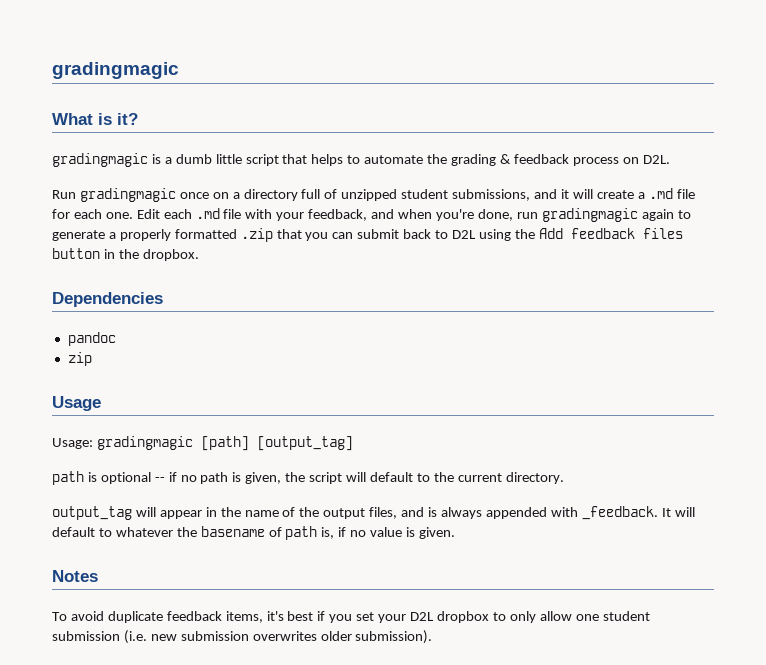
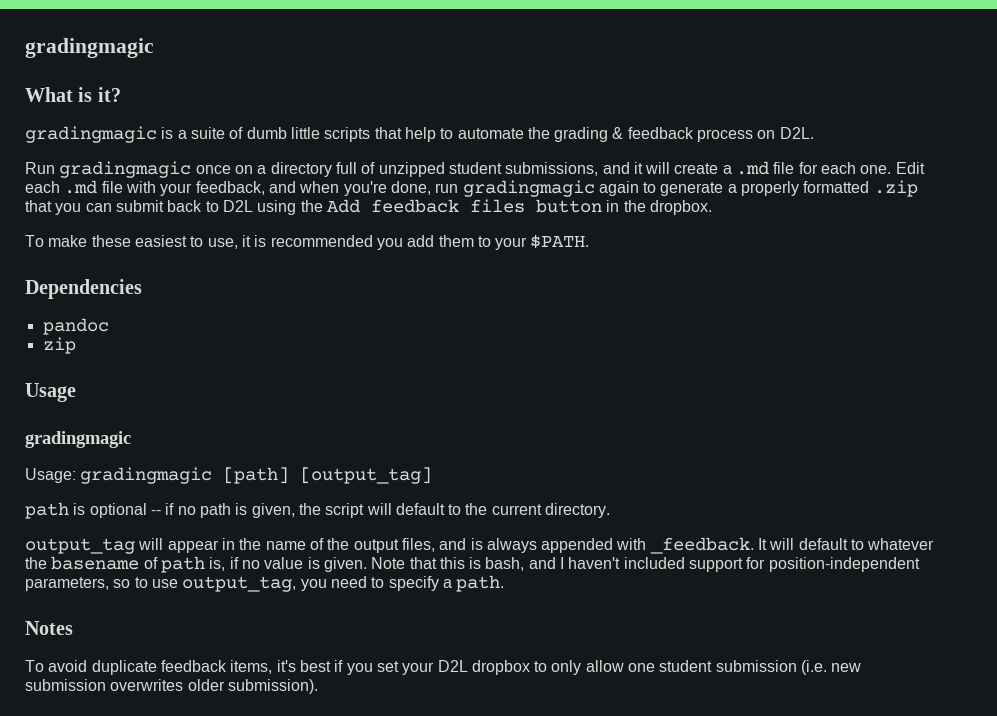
- gradingmagic is a dumb little script that helps to automate the grading & feedback process on D2L.
+ gradingmagic is a suite of dumb little scripts that help to automate the grading & feedback process on D2L.
+ To make these easiest to use, it is recommended you add them to your $PATH.
  Usage
+ gradingmagic
+ Note that this is bash, and I haven't included support for position-independent parameters, so to use output_tag, you need to specify a path.

